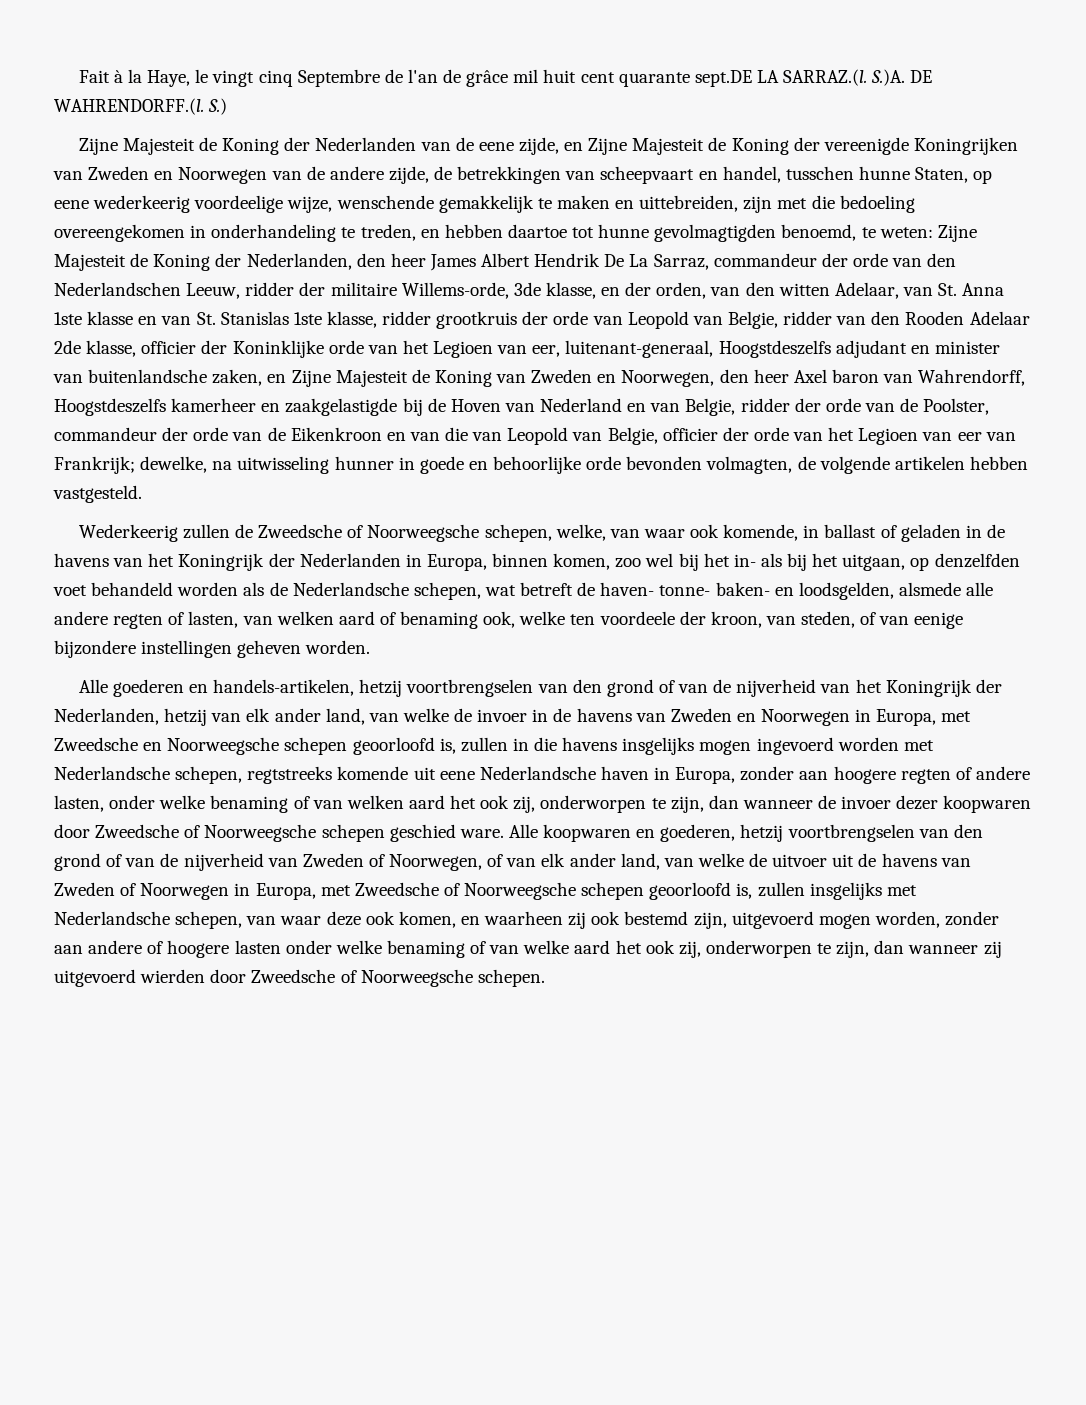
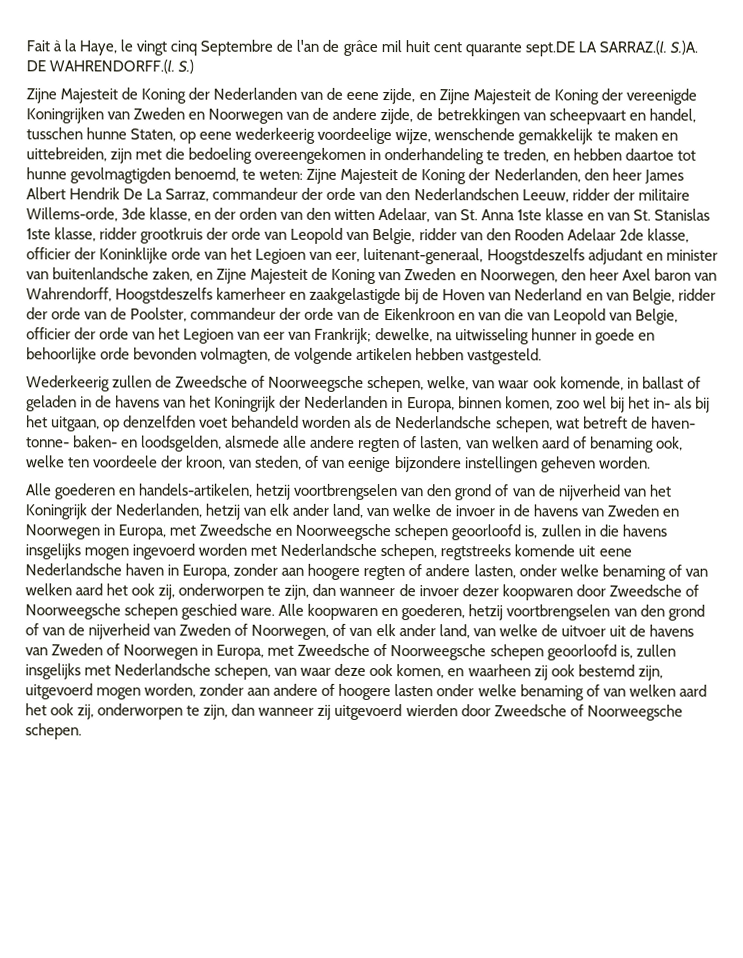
- Zijne Majesteit de Koning der Nederlanden, den heer James Albert Hendrik De La Sarraz, commandeur der orde van den Nederlandschen Leeuw, ridder der militaire Willems-orde, 3de klasse, en der orden, van den witten Adelaar, van St. Anna 1ste klasse en van St. Stanislas 1ste klasse, ridder grootkruis der orde van Leopold van Belgie, ridder van den Rooden Adelaar 2de klasse, officier der Koninklijke orde van het Legioen van eer, luitenant-generaal, Hoogstdeszelfs adjudant en minister van buitenlandsche zaken, en Zijne Majesteit de Koning van Zweden en Noorwegen, den heer Axel baron van Wahrendorff, Hoogstdeszelfs kamerheer en zaakgelastigde bij de Hoven van Nederland en van Belgie, ridder der orde van de Poolster, commandeur der orde van de Eikenkroon en van die van Leopold van Belgie, officier der orde van het Legioen van eer van Frankrijk;
+ Zijne Majesteit de Koning der Nederlanden, den heer James Albert Hendrik De La Sarraz, commandeur der orde van den Nederlandschen Leeuw, ridder der militaire Willems-orde, 3de klasse, en der orden van den witten Adelaar, van St. Anna 1ste klasse en van St. Stanislas 1ste klasse, ridder grootkruis der orde van Leopold van Belgie, ridder van den Rooden Adelaar 2de klasse, officier der Koninklijke orde van het Legioen van eer, luitenant-generaal, Hoogstdeszelfs adjudant en minister van buitenlandsche zaken, en Zijne Majesteit de Koning van Zweden en Noorwegen, den heer Axel baron van Wahrendorff, Hoogstdeszelfs kamerheer en zaakgelastigde bij de Hoven van Nederland en van Belgie, ridder der orde van de Poolster, commandeur der orde van de Eikenkroon en van die van Leopold van Belgie, officier der orde van het Legioen van eer van Frankrijk;
- Alle koopwaren en goederen, hetzij voortbrengselen van den grond of van de nijverheid van Zweden of Noorwegen, of van elk ander land, van welke de uitvoer uit de havens van Zweden of Noorwegen in Europa, met Zweedsche of Noorweegsche schepen geoorloofd is, zullen insgelijks met Nederlandsche schepen, van waar deze ook komen, en waarheen zij ook bestemd zijn, uitgevoerd mogen worden, zonder aan andere of hoogere lasten onder welke benaming of van welke aard het ook zij, onderworpen te zijn, dan wanneer zij uitgevoerd wierden door Zweedsche of Noorweegsche schepen.
+ Alle koopwaren en goederen, hetzij voortbrengselen van den grond of van de nijverheid van Zweden of Noorwegen, of van elk ander land, van welke de uitvoer uit de havens van Zweden of Noorwegen in Europa, met Zweedsche of Noorweegsche schepen geoorloofd is, zullen insgelijks met Nederlandsche schepen, van waar deze ook komen, en waarheen zij ook bestemd zijn, uitgevoerd mogen worden, zonder aan andere of hoogere lasten onder welke benaming of van welken aard het ook zij, onderworpen te zijn, dan wanneer zij uitgevoerd wierden door Zweedsche of Noorweegsche schepen.

